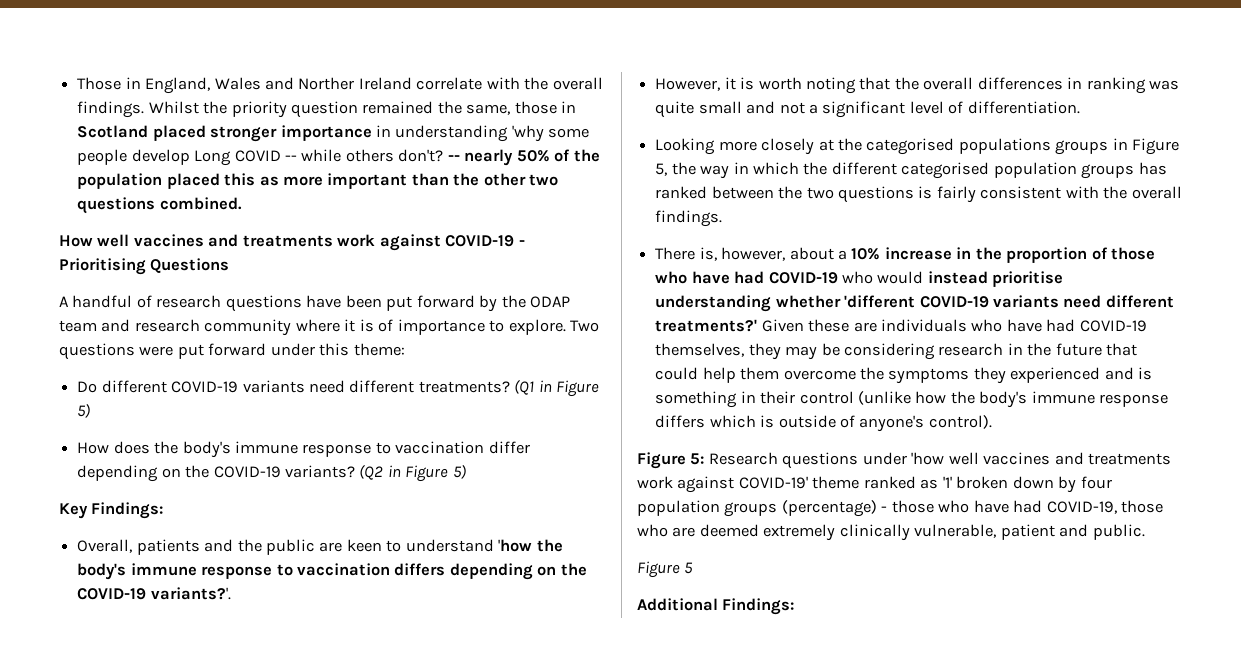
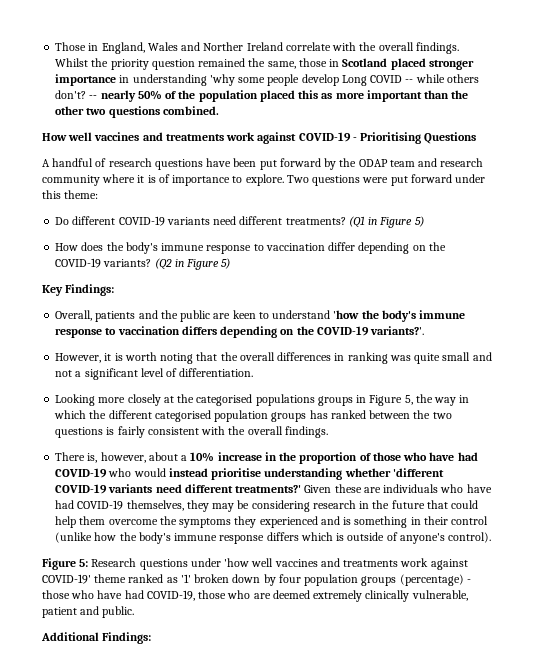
- Figure 5

